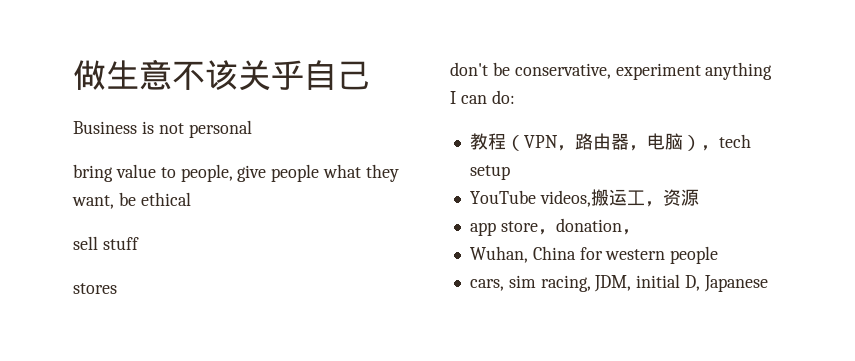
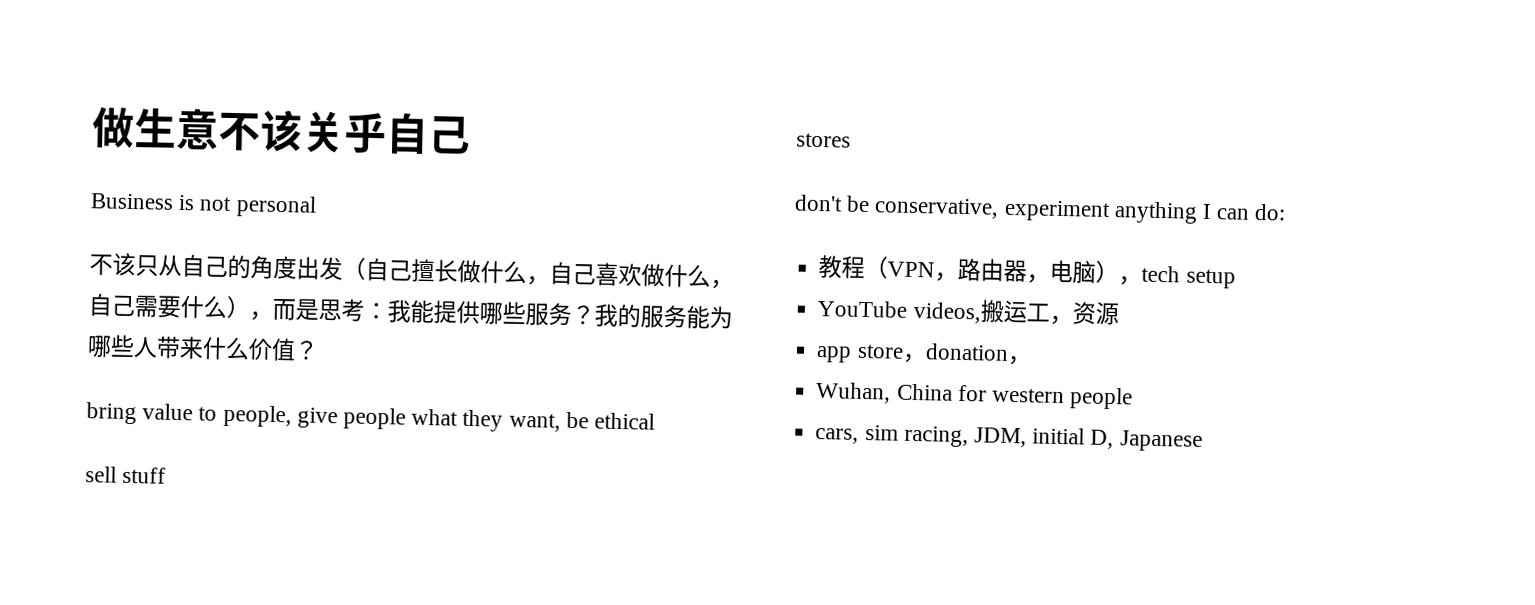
+ 不该只从自己的角度出发（自己擅长做什么，自己喜欢做什么，自己需要什么），而是思考：我能提供哪些服务？我的服务能为哪些人带来什么价值？

